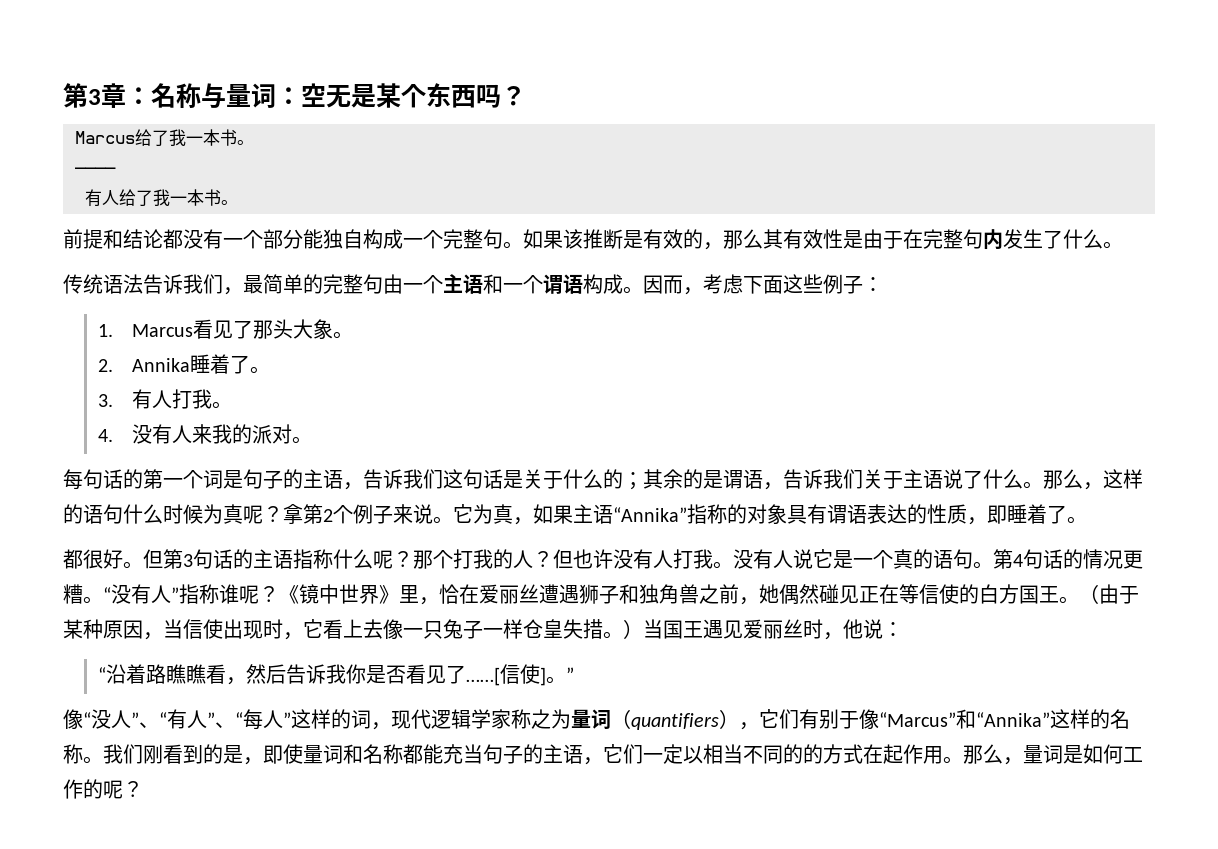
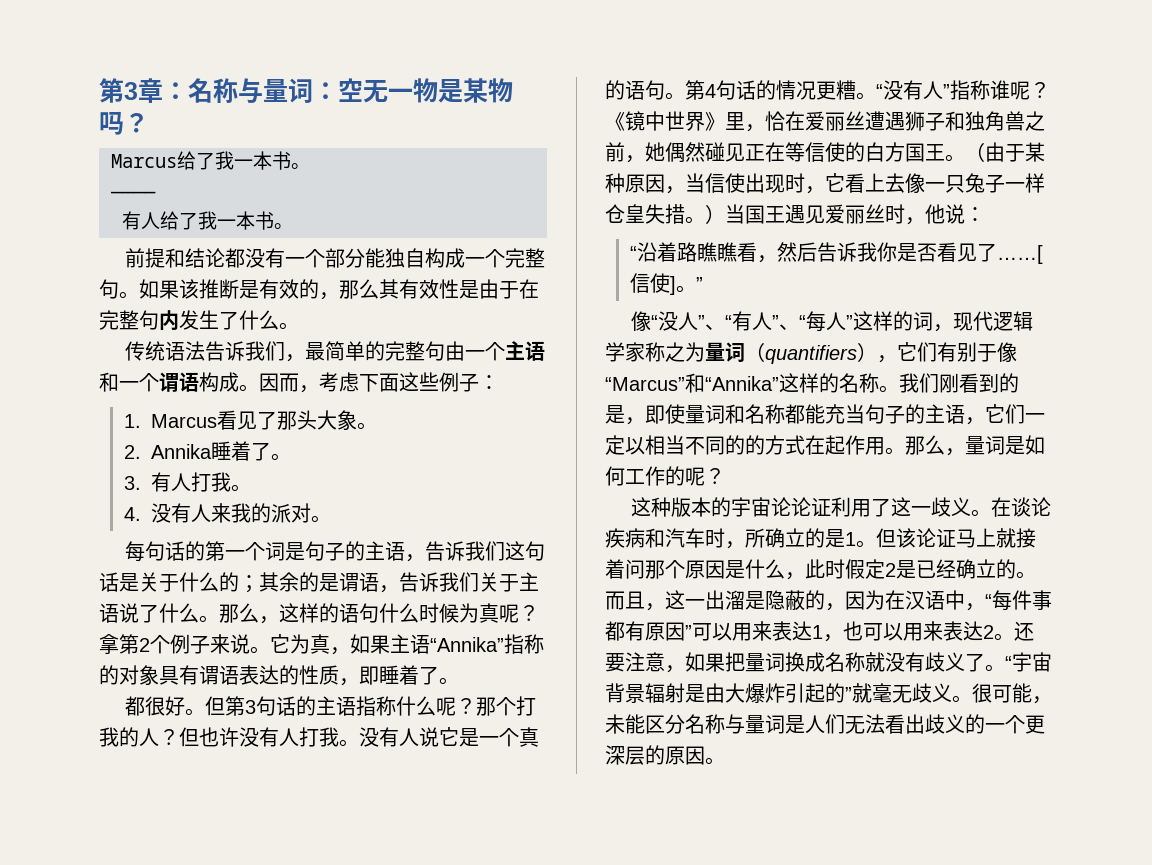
- 第3章：名称与量词：空无是某个东西吗？
+ 第3章：名称与量词：空无一物是某物吗？
+ 这种版本的宇宙论论证利用了这一歧义。在谈论疾病和汽车时，所确立的是1。但该论证马上就接着问那个原因是什么，此时假定2是已经确立的。而且，这一出溜是隐蔽的，因为在汉语中，“每件事都有原因”可以用来表达1，也可以用来表达2。还要注意，如果把量词换成名称就没有歧义了。“宇宙背景辐射是由大爆炸引起的”就毫无歧义。很可能，未能区分名称与量词是人们无法看出歧义的一个更深层的原因。

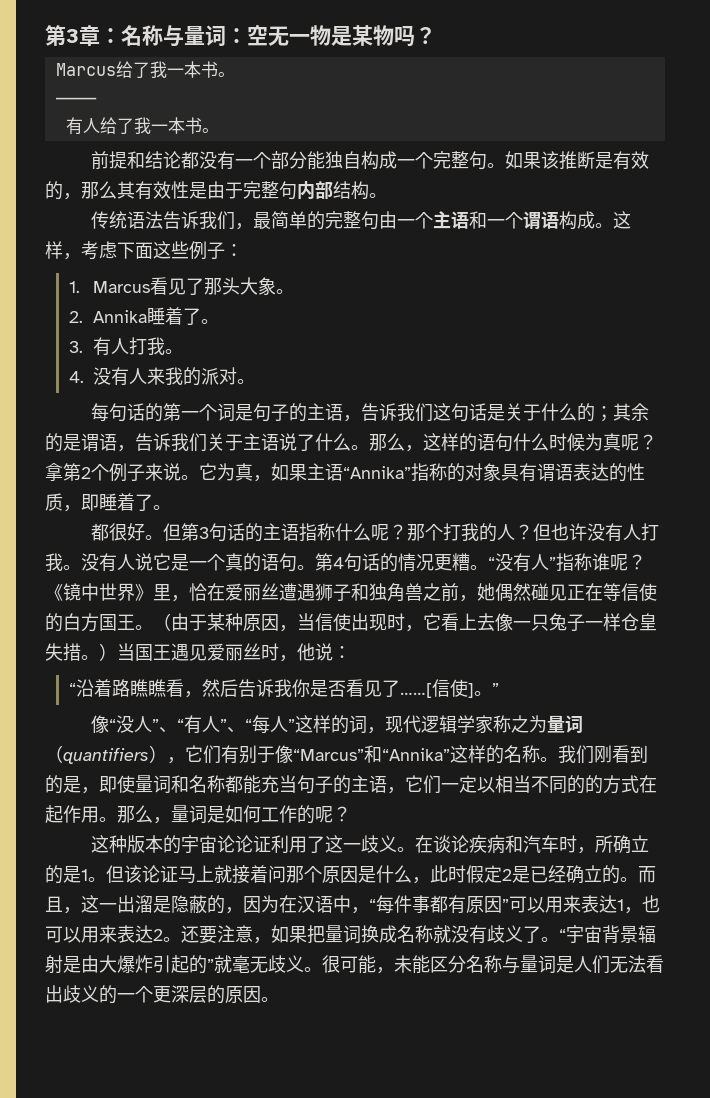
- 如果该推断是有效的，那么其有效性是由于在完整句内发生了什么。
+ 如果该推断是有效的，那么其有效性是由于完整句内部结构。
- 因而，考虑下面这些例子：
+ 这样，考虑下面这些例子：

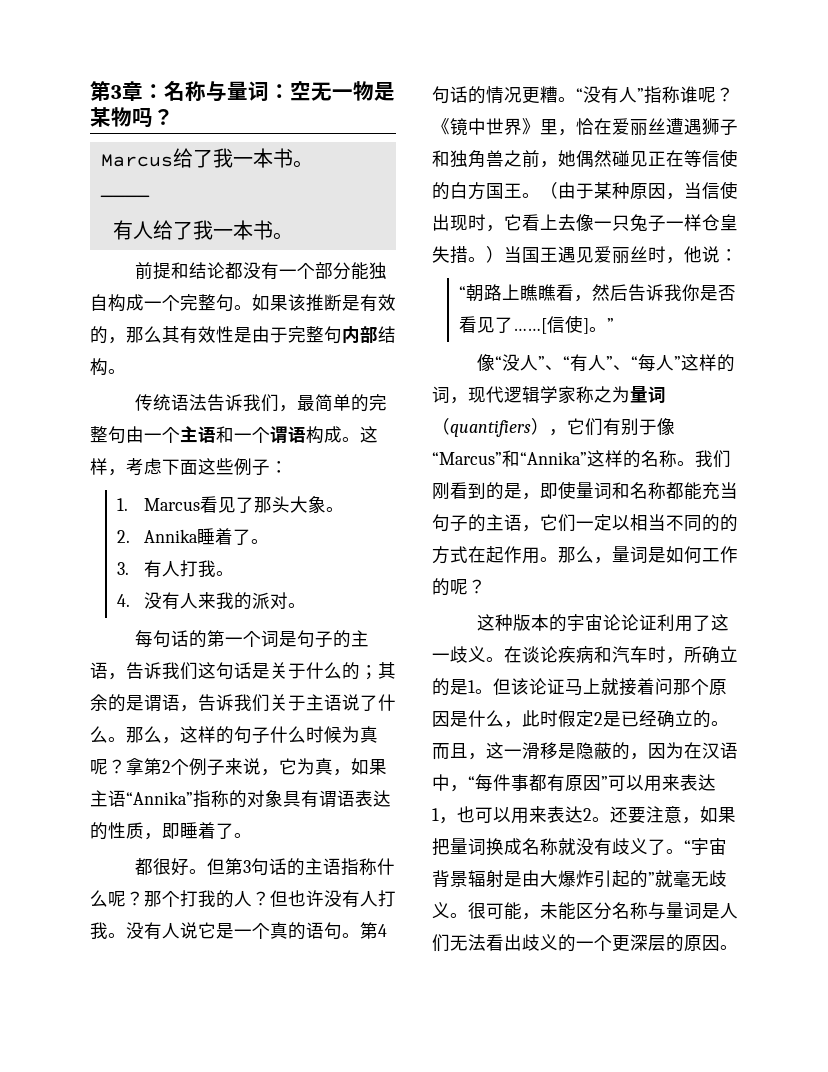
- 那么，这样的语句什么时候为真呢？
+ 那么，这样的句子什么时候为真呢？
- 拿第2个例子来说。它为真，如果主语“Annika”指称的对象具有谓语表达的性质，即睡着了。
+ 拿第2个例子来说，它为真，如果主语“Annika”指称的对象具有谓语表达的性质，即睡着了。
- “沿着路瞧瞧看，然后告诉我你是否看见了……[信使]。”
+ “朝路上瞧瞧看，然后告诉我你是否看见了……[信使]。”
- 而且，这一出溜是隐蔽的，因为在汉语中，“每件事都有原因”可以用来表达1，也可以用来表达2。
+ 而且，这一滑移是隐蔽的，因为在汉语中，“每件事都有原因”可以用来表达1，也可以用来表达2。

